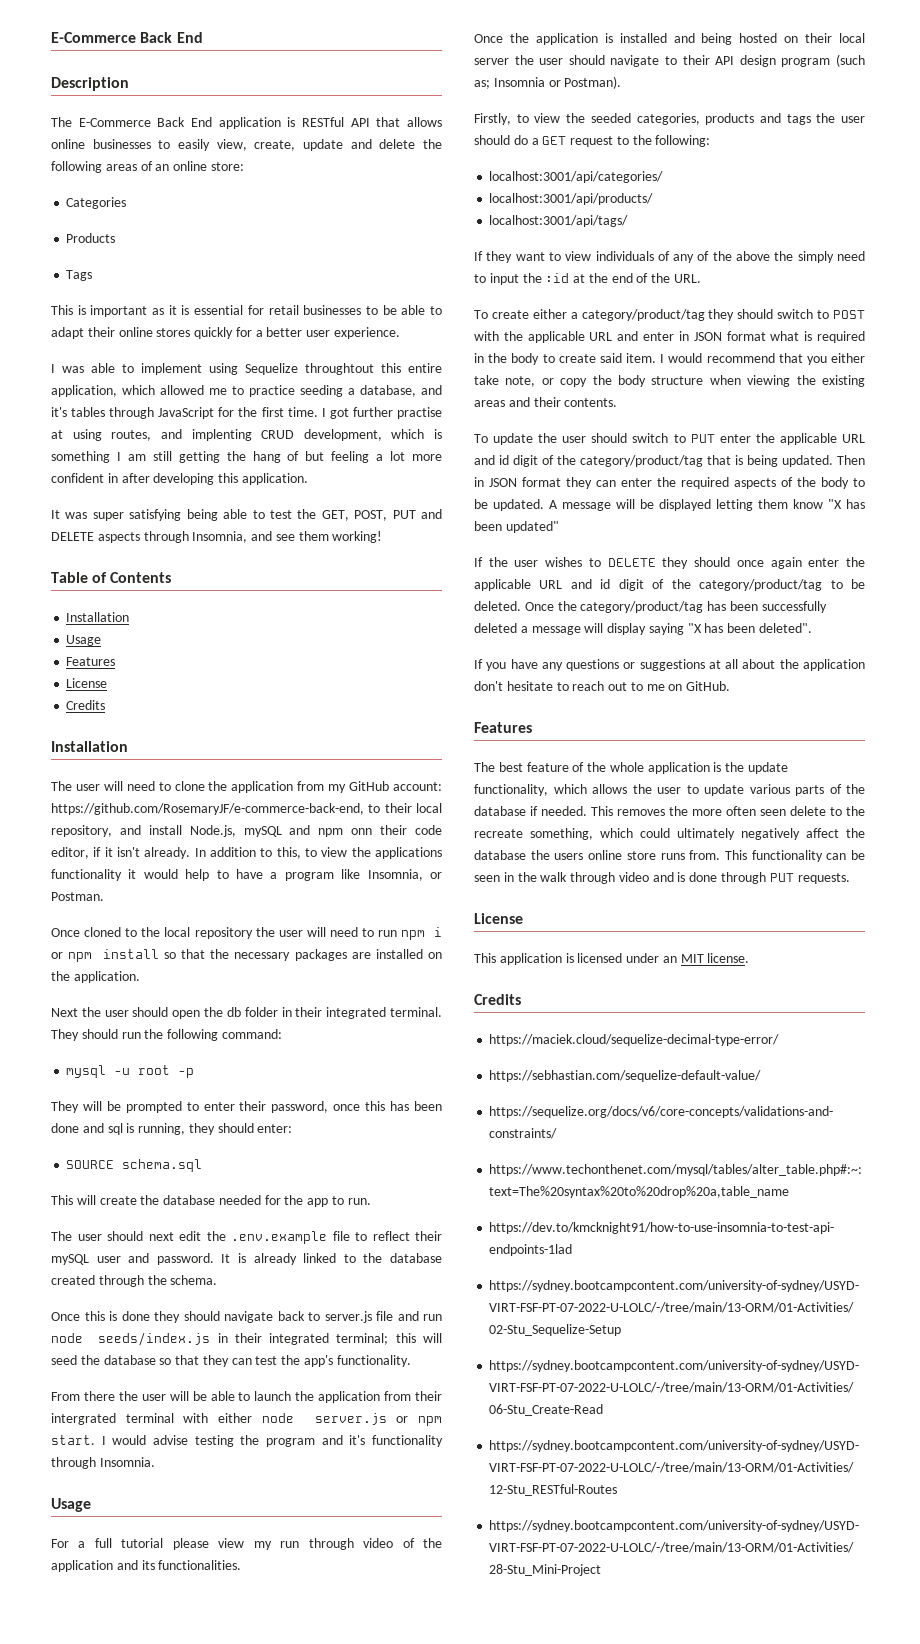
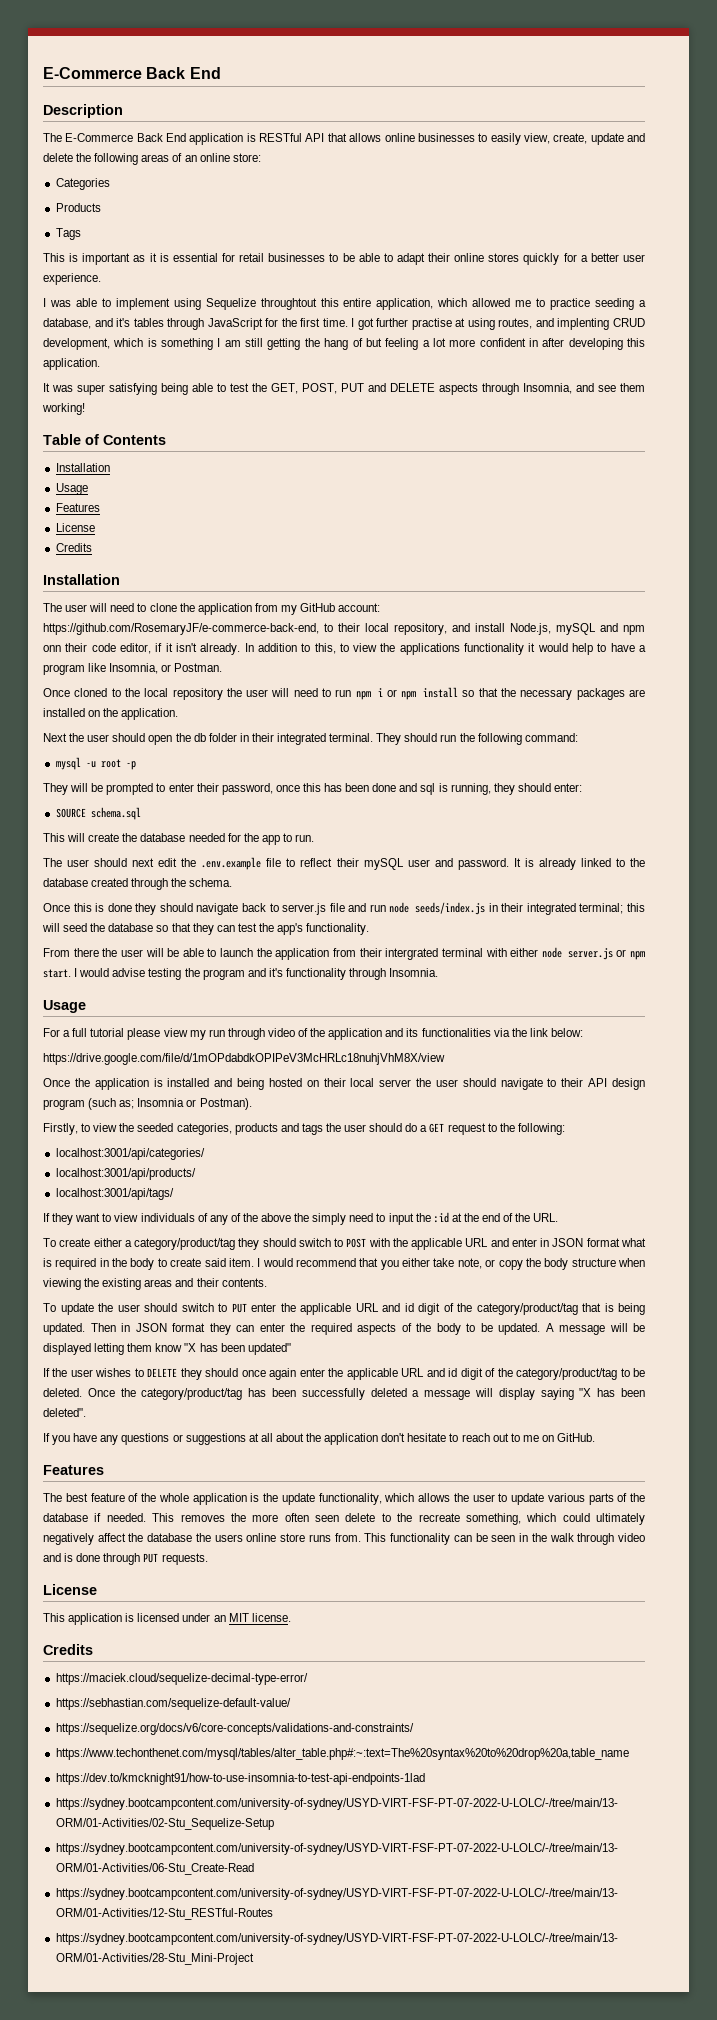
- For a full tutorial please view my run through video of the application and its functionalities.
+ For a full tutorial please view my run through video of the application and its functionalities via the link below:
+ https://drive.google.com/file/d/1mOPdabdkOPIPeV3McHRLc18nuhjVhM8X/view

